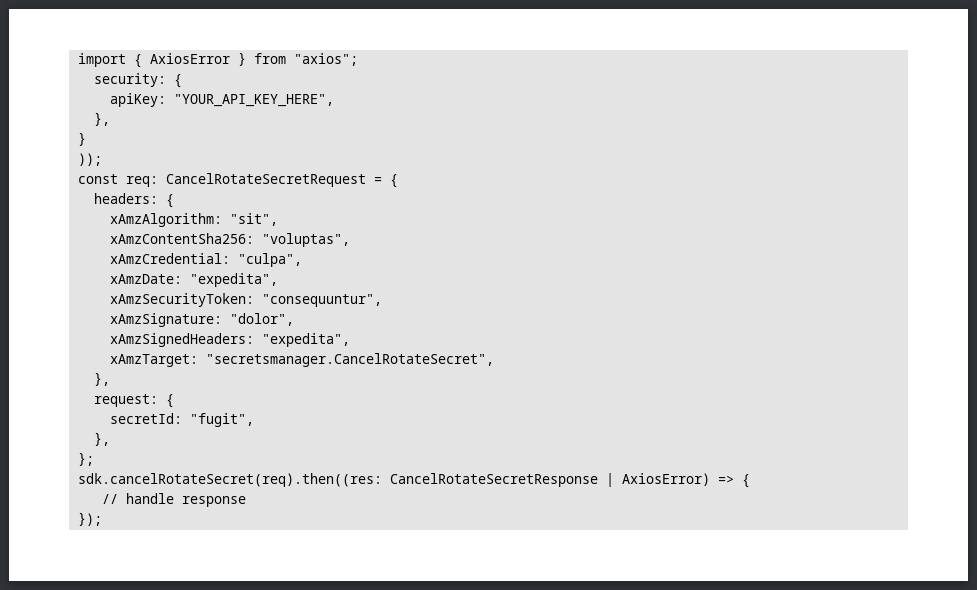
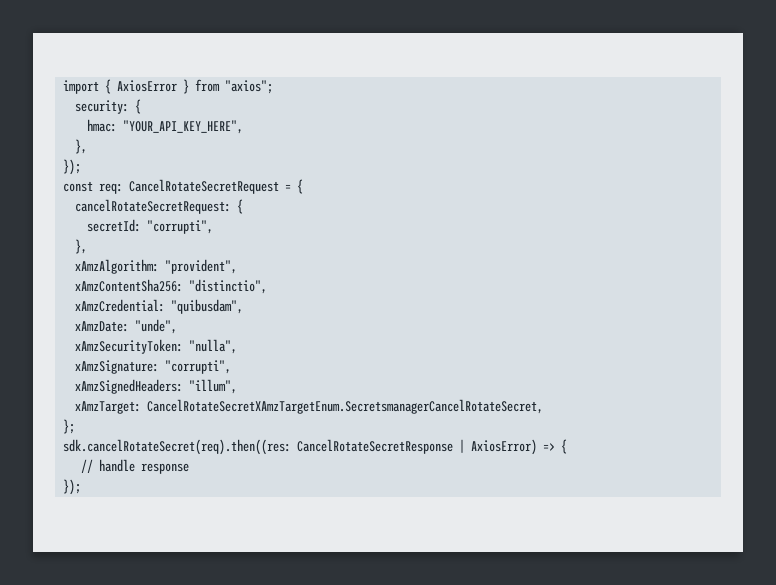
- apiKey: "YOUR_API_KEY_HERE",
+ hmac: "YOUR_API_KEY_HERE",
  },
- }
- ));
+ });
- headers: {
- xAmzAlgorithm: "sit",
- xAmzContentSha256: "voluptas",
- xAmzCredential: "culpa",
- xAmzDate: "expedita",
- xAmzSecurityToken: "consequuntur",
- xAmzSignature: "dolor",
- xAmzSignedHeaders: "expedita",
- xAmzTarget: "secretsmanager.CancelRotateSecret",
+ cancelRotateSecretRequest: {
+ secretId: "corrupti",
  },
- request: {
- secretId: "fugit",
- },
+ xAmzAlgorithm: "provident",
+ xAmzContentSha256: "distinctio",
+ xAmzCredential: "quibusdam",
+ xAmzDate: "unde",
+ xAmzSecurityToken: "nulla",
+ xAmzSignature: "corrupti",
+ xAmzSignedHeaders: "illum",
+ xAmzTarget: CancelRotateSecretXAmzTargetEnum.SecretsmanagerCancelRotateSecret,

